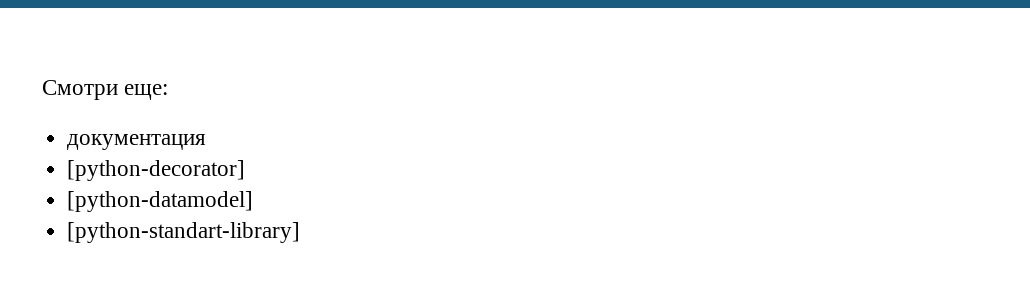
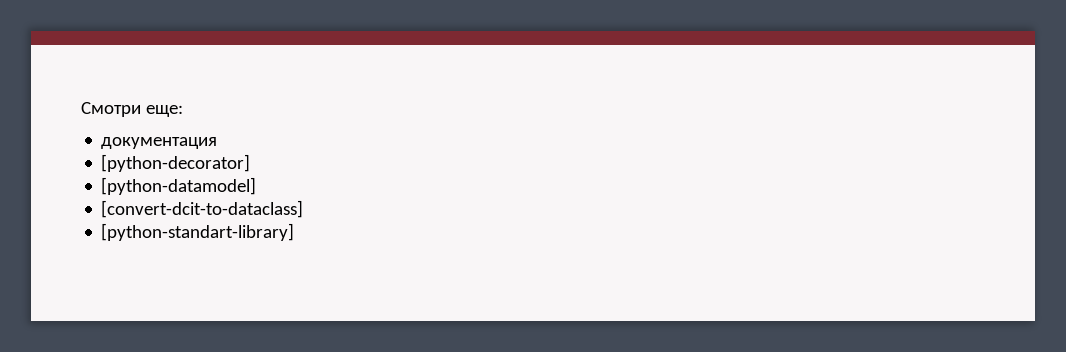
+ [convert-dcit-to-dataclass]

